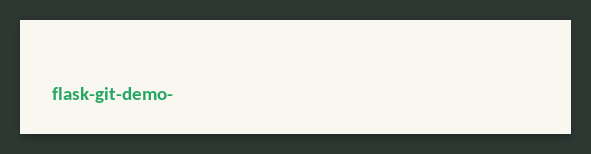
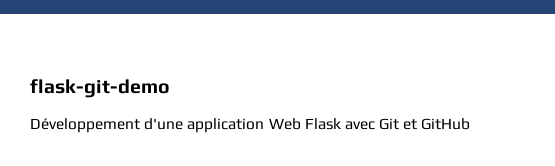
- flask-git-demo-
+ flask-git-demo
+ Développement d'une application Web Flask avec Git et GitHub

